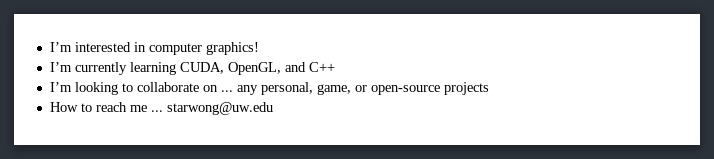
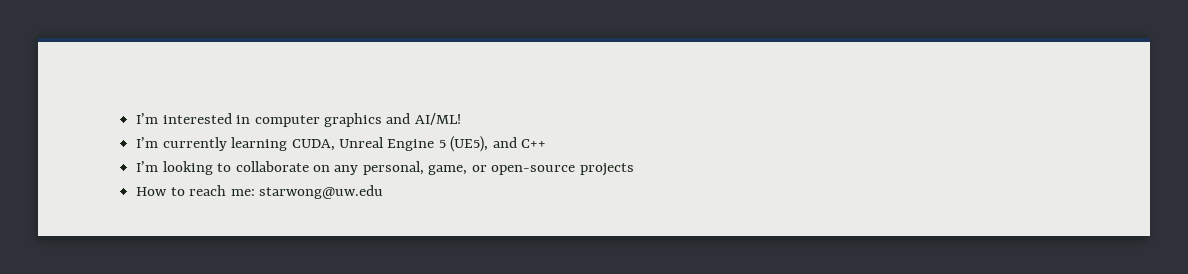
- I’m interested in computer graphics!
+ I’m interested in computer graphics and AI/ML!
- I’m currently learning CUDA, OpenGL, and C++
+ I’m currently learning CUDA, Unreal Engine 5 (UE5), and C++
- I’m looking to collaborate on ... any personal, game, or open-source projects
+ I’m looking to collaborate on any personal, game, or open-source projects
- How to reach me ... starwong@uw.edu
+ How to reach me: starwong@uw.edu

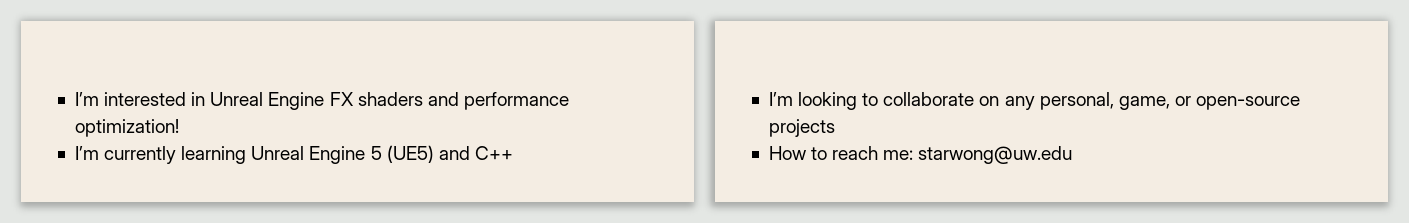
- I’m interested in computer graphics and AI/ML!
+ I’m interested in Unreal Engine FX shaders and performance optimization!
- I’m currently learning CUDA, Unreal Engine 5 (UE5), and C++
+ I’m currently learning Unreal Engine 5 (UE5) and C++

